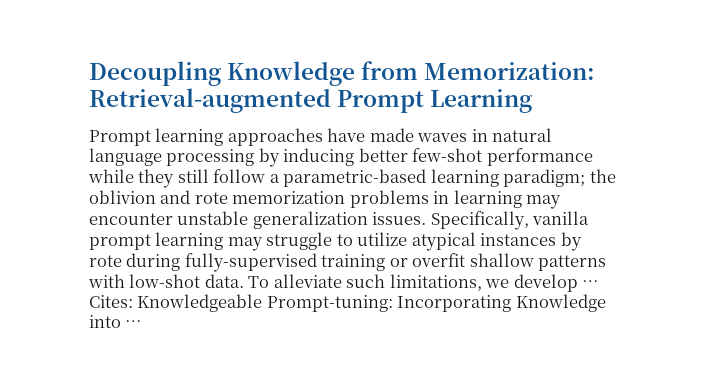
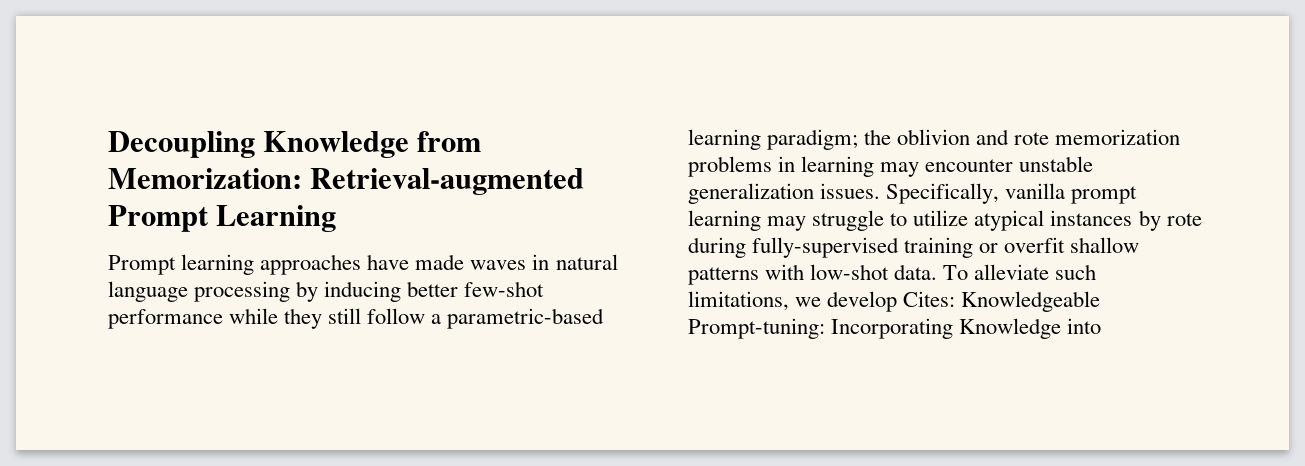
- To alleviate such limitations, we develop … Cites: Knowledgeable Prompt-tuning: Incorporating Knowledge into …
+ To alleviate such limitations, we develop Cites: Knowledgeable Prompt-tuning: Incorporating Knowledge into

